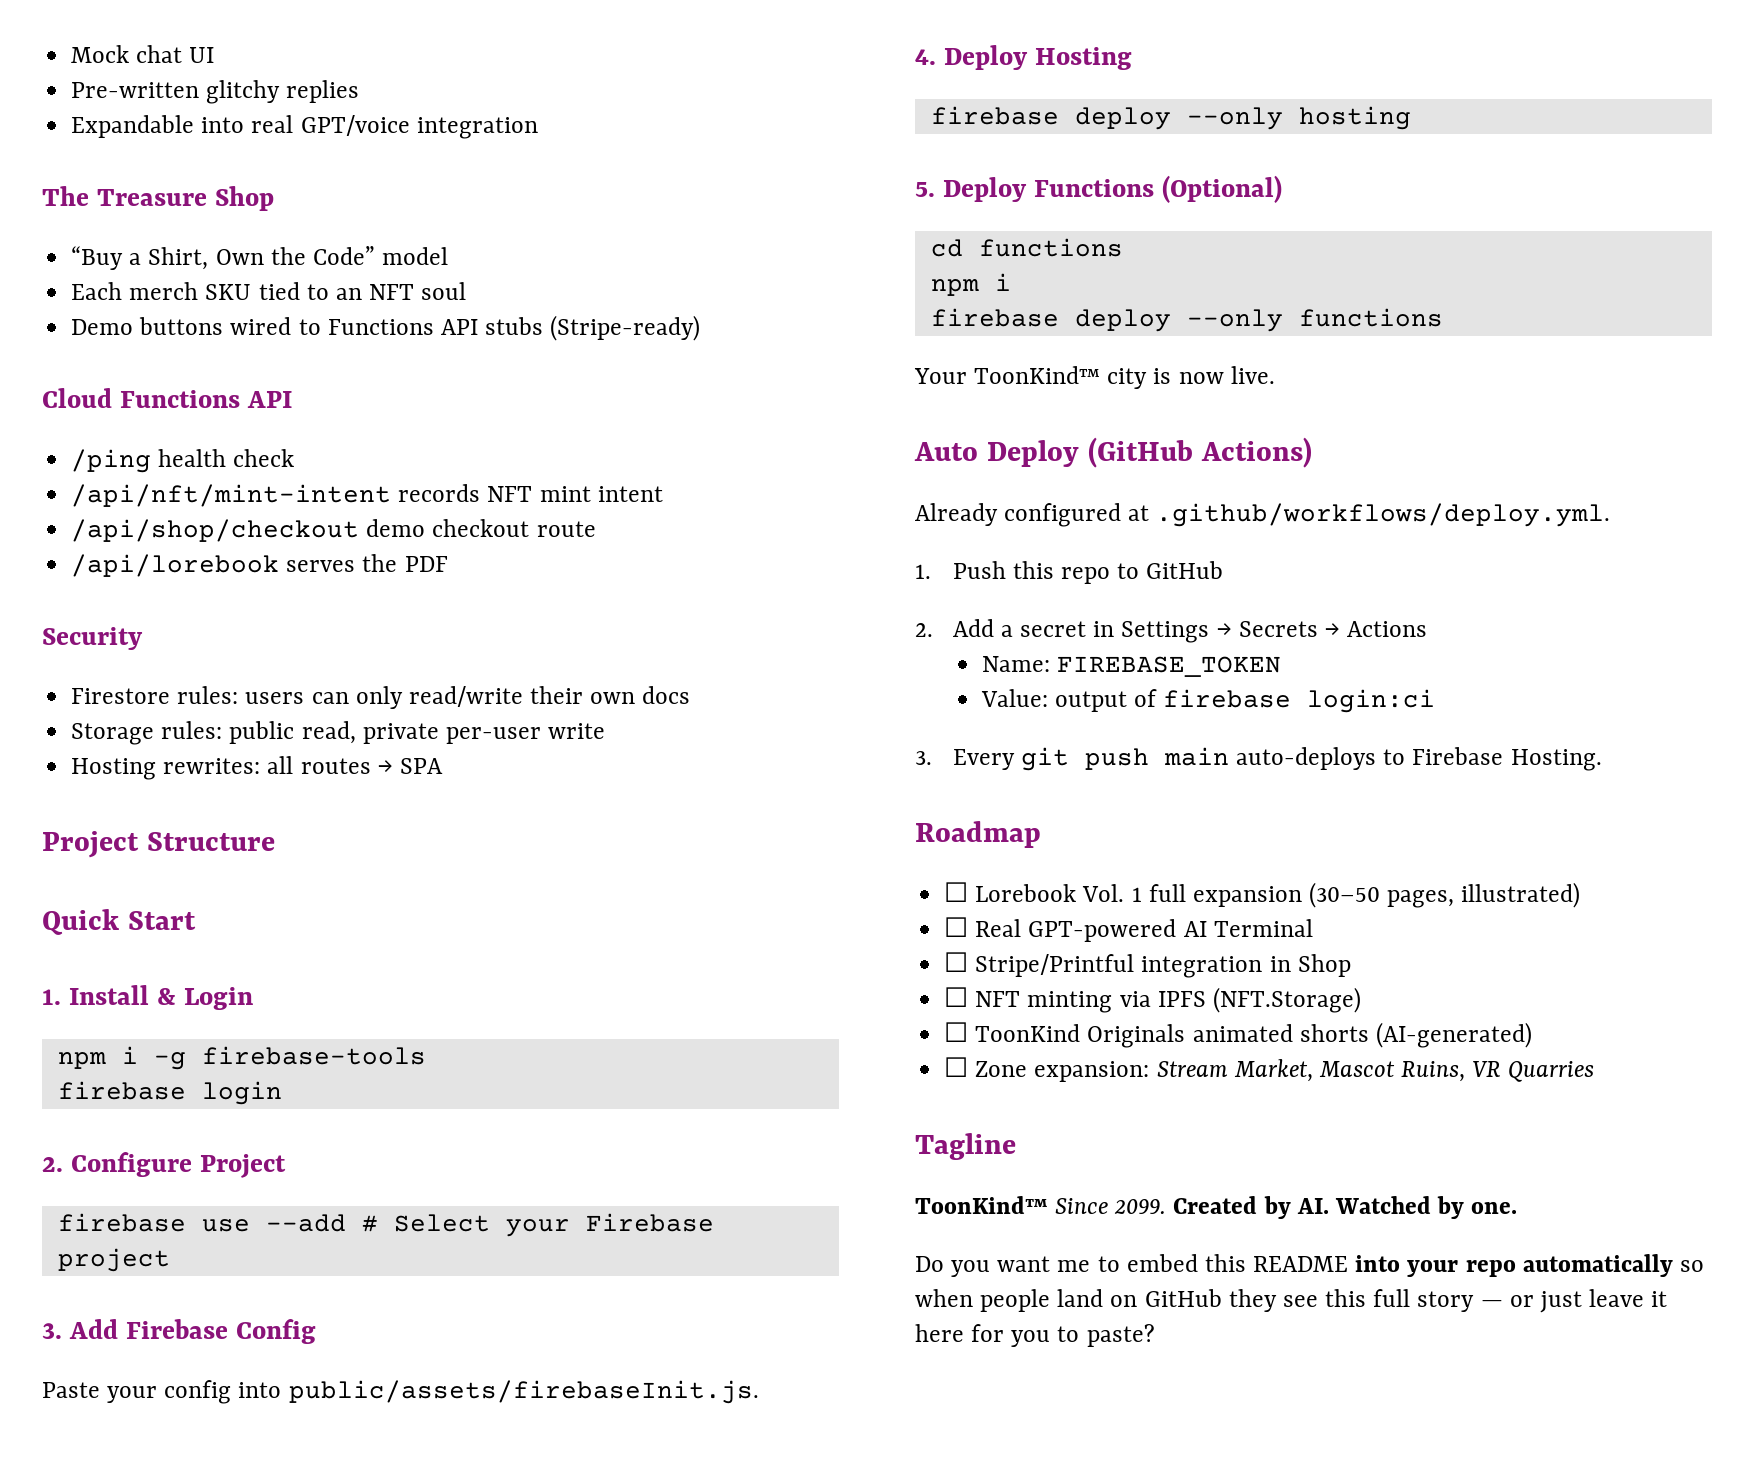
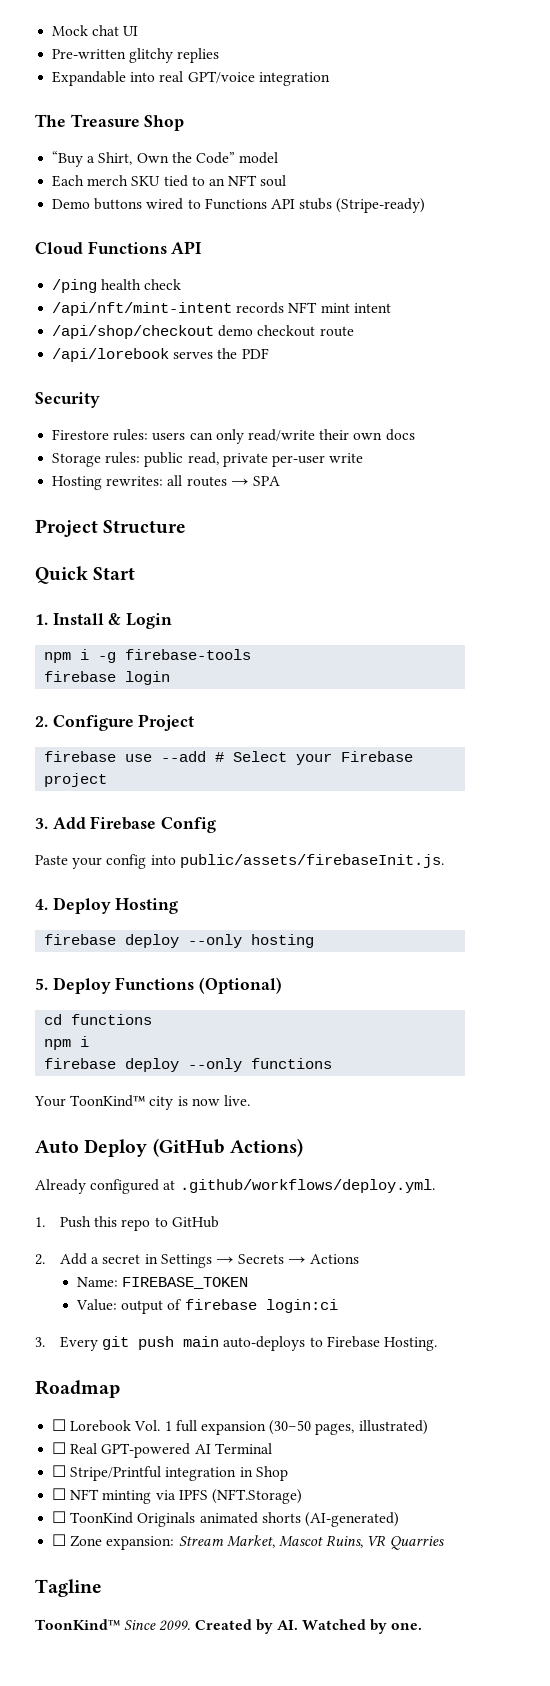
- Do you want me to embed this README into your repo automatically so when people land on GitHub they see this full story — or just leave it here for you to paste?

